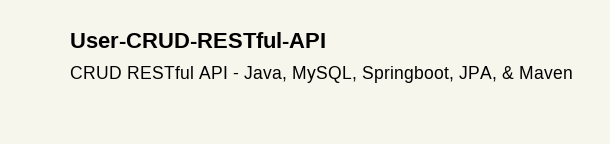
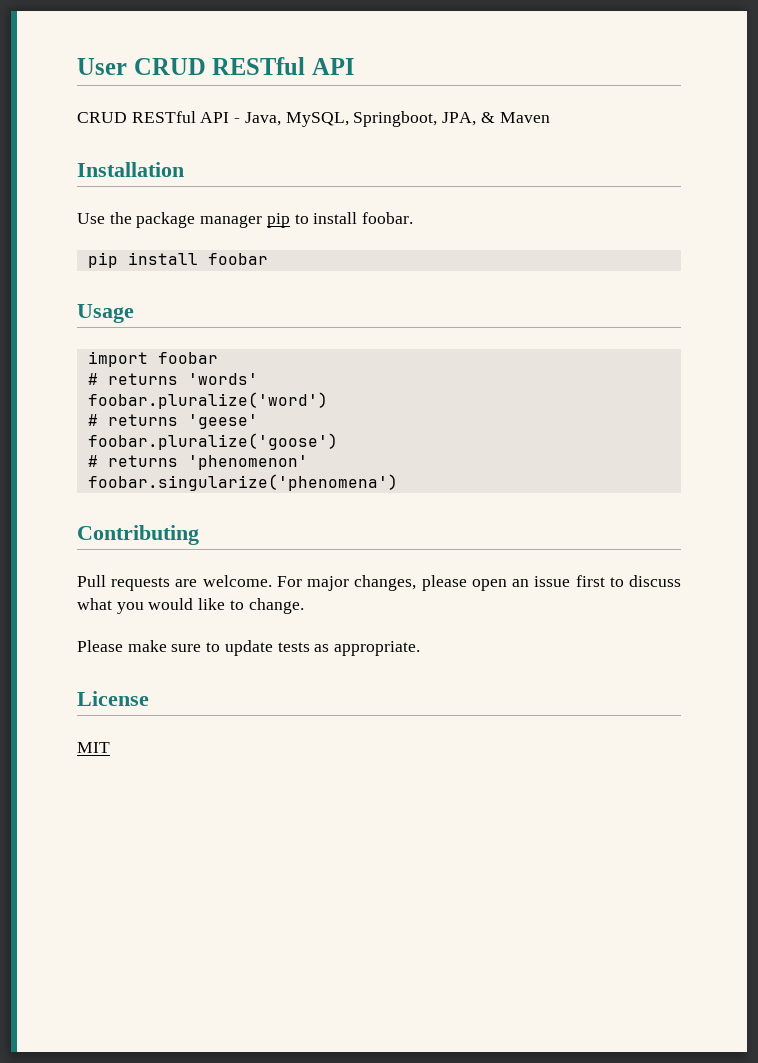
- User-CRUD-RESTful-API
+ User CRUD RESTful API
+ Installation
+ Use the package manager pip to install foobar.
+ pip install foobar
+ Usage
+ import foobar
+ # returns 'words'
+ foobar.pluralize('word')
+ # returns 'geese'
+ foobar.pluralize('goose')
+ # returns 'phenomenon'
+ foobar.singularize('phenomena')
+ Contributing
+ Pull requests are welcome. For major changes, please open an issue first to discuss what you would like to change.
+ Please make sure to update tests as appropriate.
+ License
+ MIT

